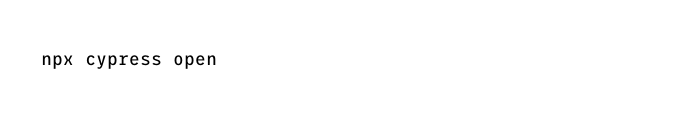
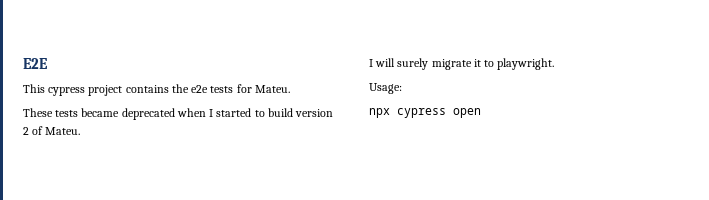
+ E2E
+ This cypress project contains the e2e tests for Mateu.
+ These tests became deprecated when I started to build version 2 of Mateu.
+ I will surely migrate it to playwright.
+ Usage:

